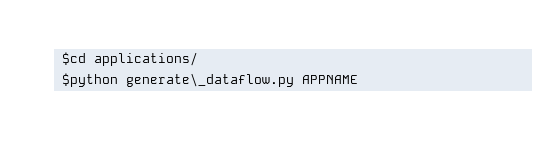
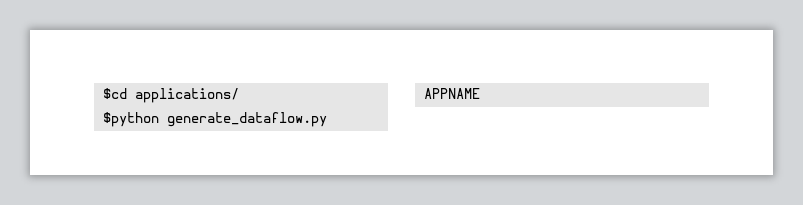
- $python generate\_dataflow.py APPNAME
+ $python generate_dataflow.py APPNAME

